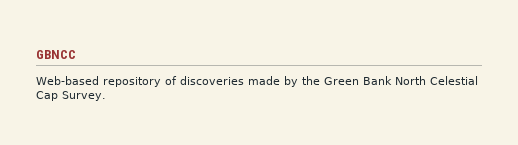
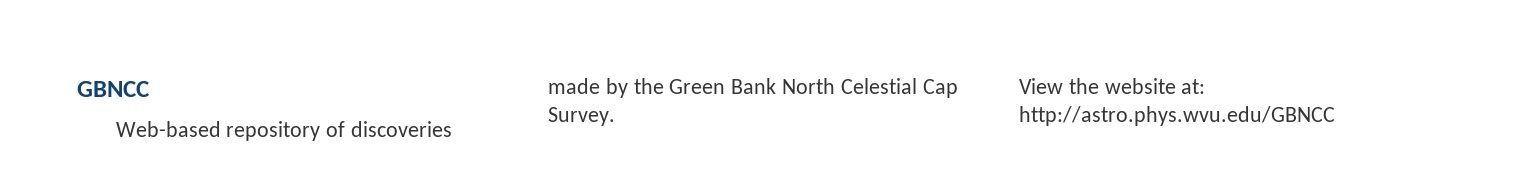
+ View the website at: http://astro.phys.wvu.edu/GBNCC

